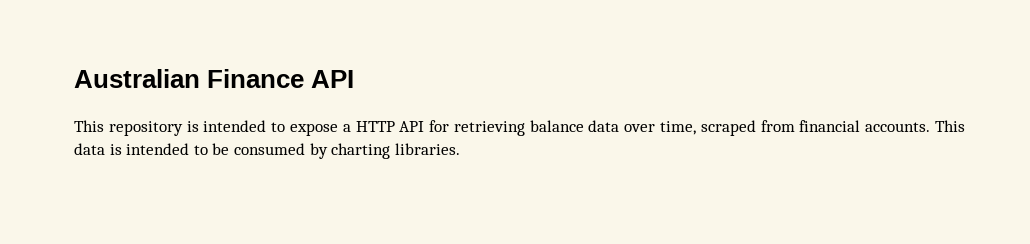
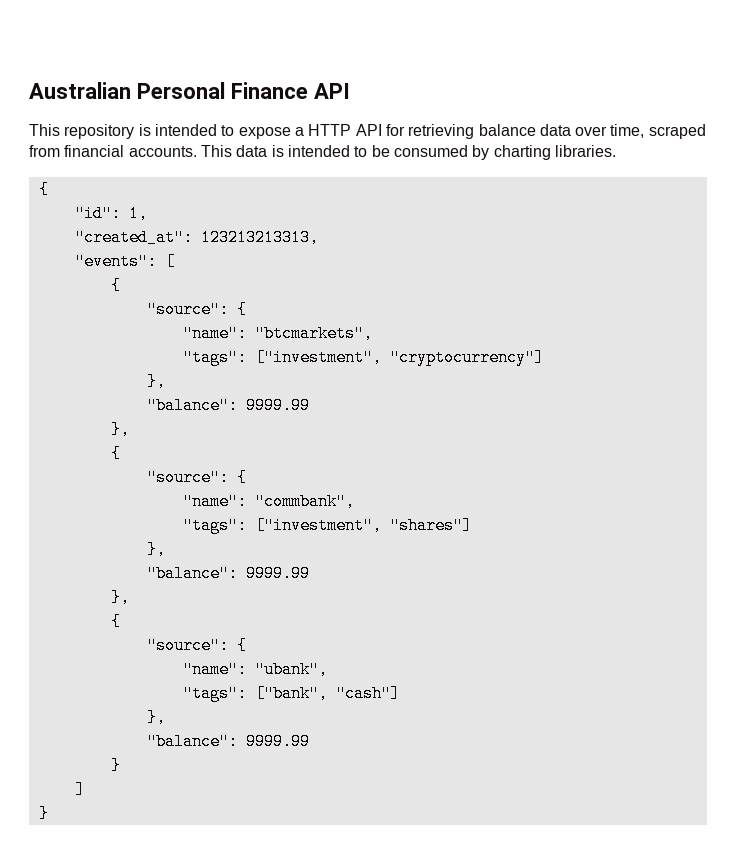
- Australian Finance API
+ Australian Personal Finance API
  This data is intended to be consumed by charting libraries.
+ {
+ "id": 1,
+ "created_at": 123213213313,
+ "events": [
+ {
+ "source": {
+ "name": "btcmarkets",
+ "tags": ["investment", "cryptocurrency"]
+ },
+ "balance": 9999.99
+ },
+ {
+ "source": {
+ "name": "commbank",
+ "tags": ["investment", "shares"]
+ },
+ "balance": 9999.99
+ },
+ {
+ "source": {
+ "name": "ubank",
+ "tags": ["bank", "cash"]
+ },
+ "balance": 9999.99
+ }
+ ]
+ }

